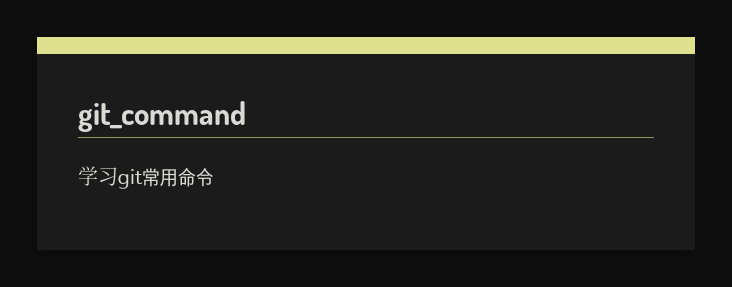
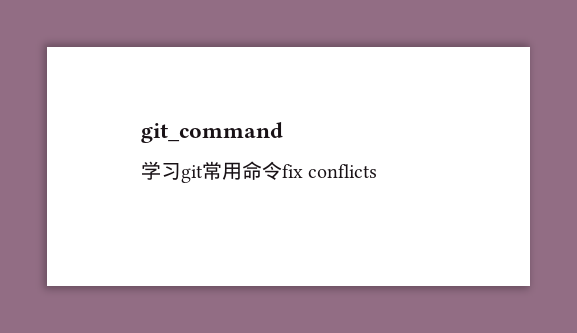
- 学习git常用命令
+ 学习git常用命令fix conflicts

